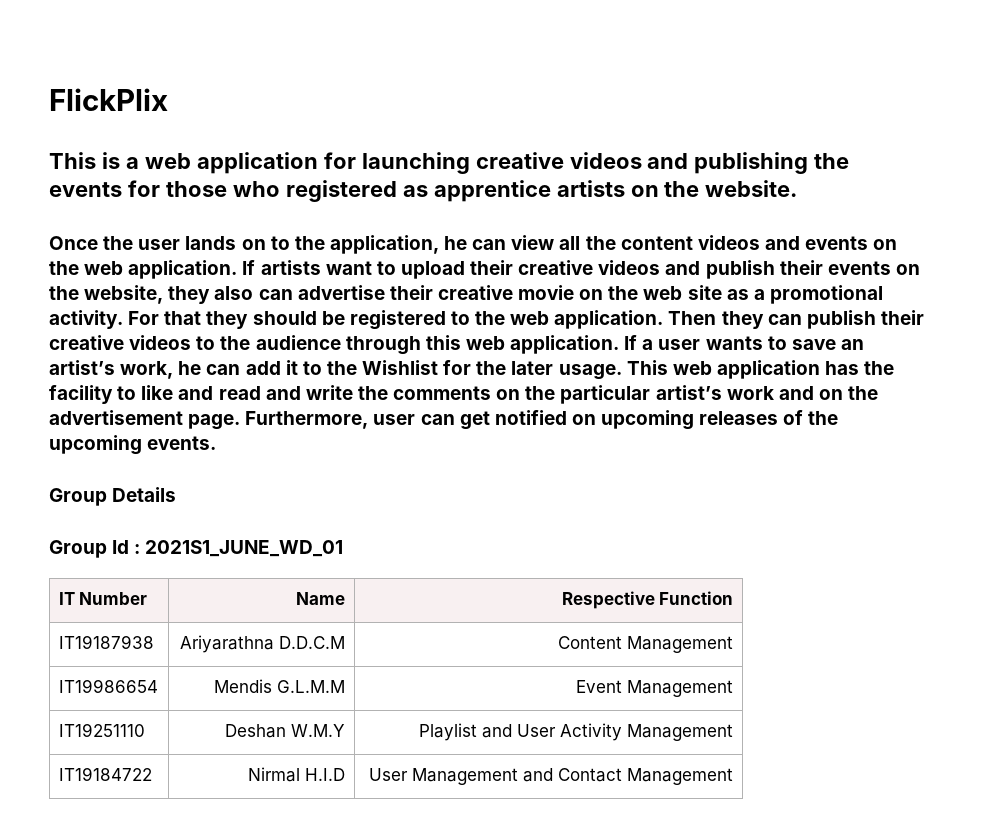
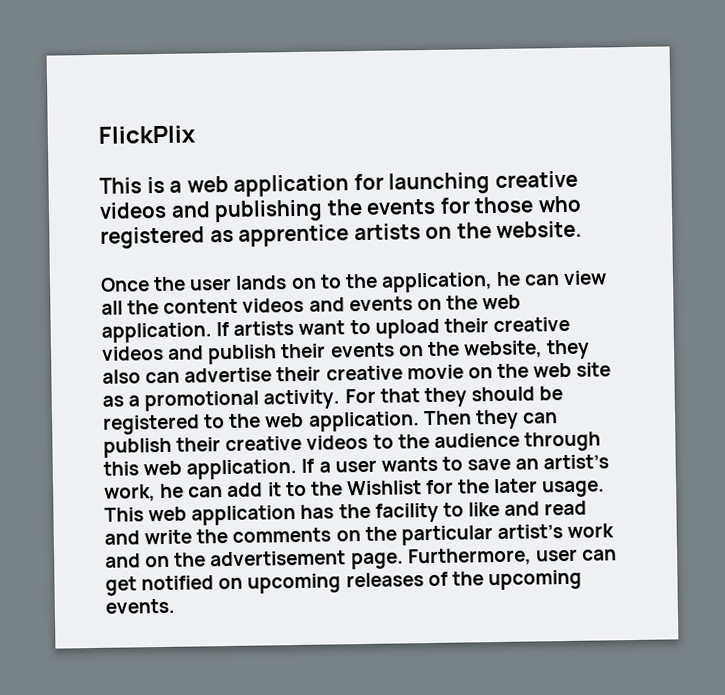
- Group Details
- Group Id : 2021S1_JUNE_WD_01
- IT Number | Name | Respective Function
- IT19187938 | Ariyarathna D.D.C.M | Content Management
- IT19986654 | Mendis G.L.M.M | Event Management
- IT19251110 | Deshan W.M.Y | Playlist and User Activity Management
- IT19184722 | Nirmal H.I.D | User Management and Contact Management

